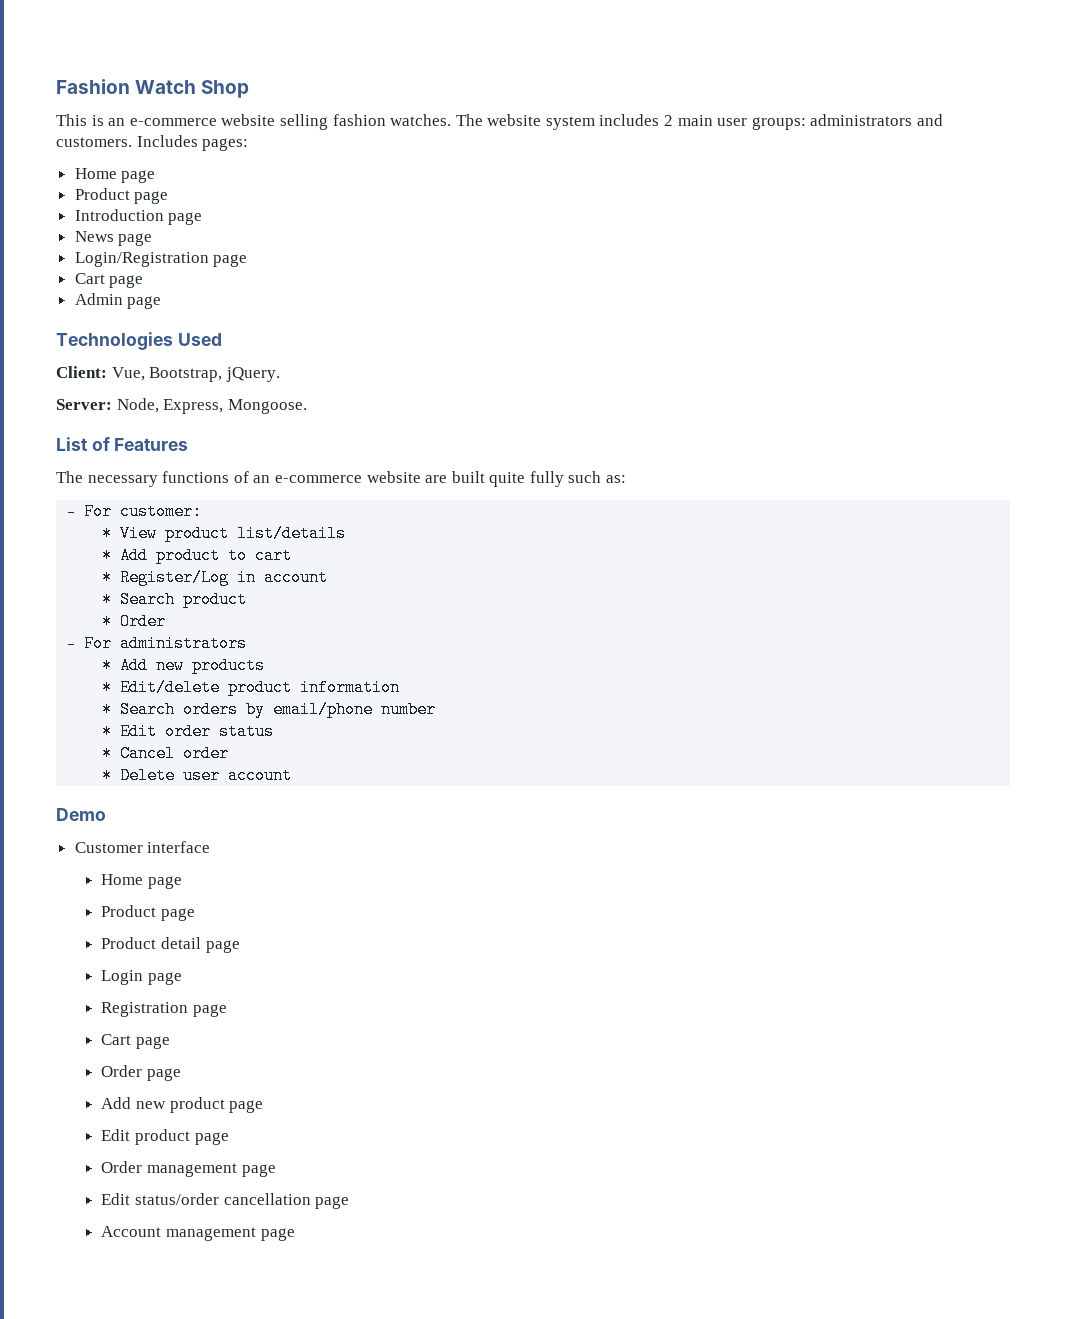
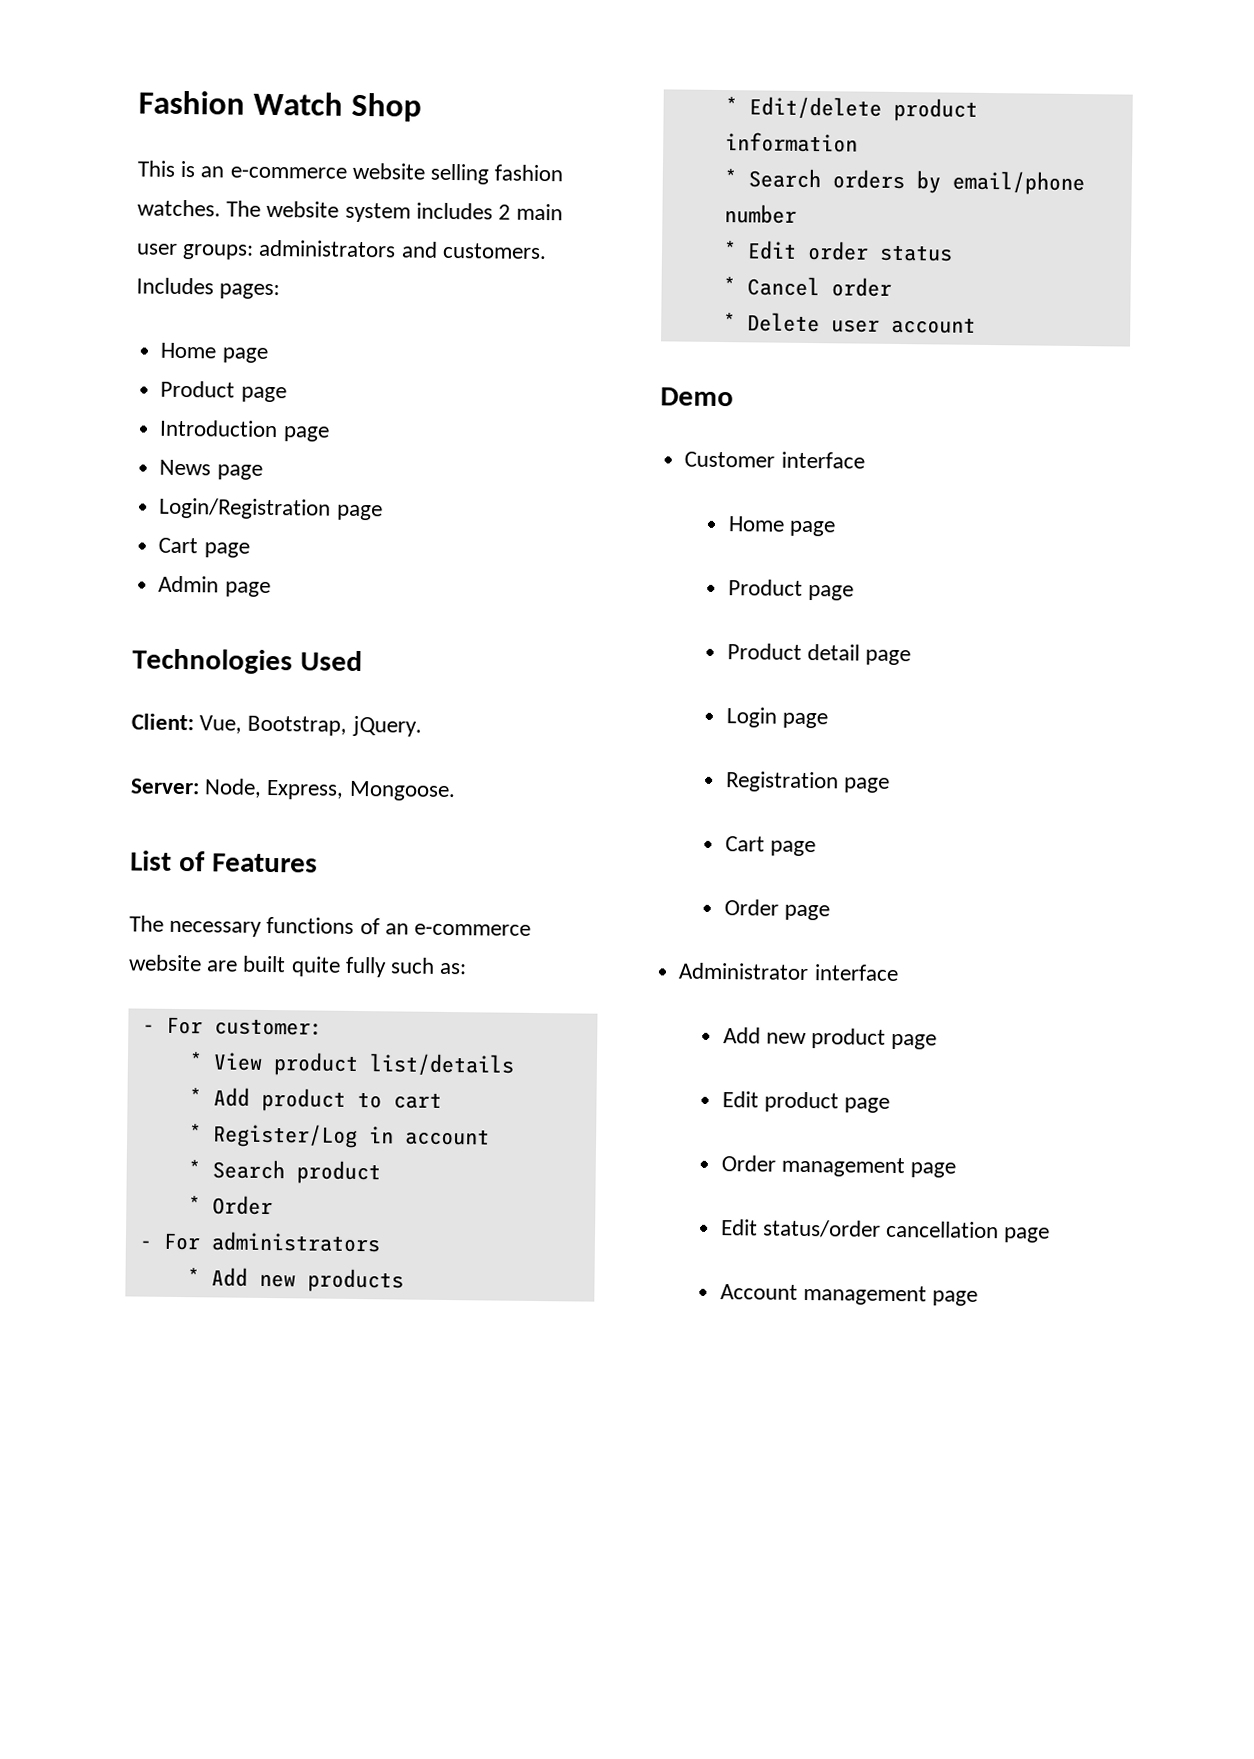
+ Administrator interface

